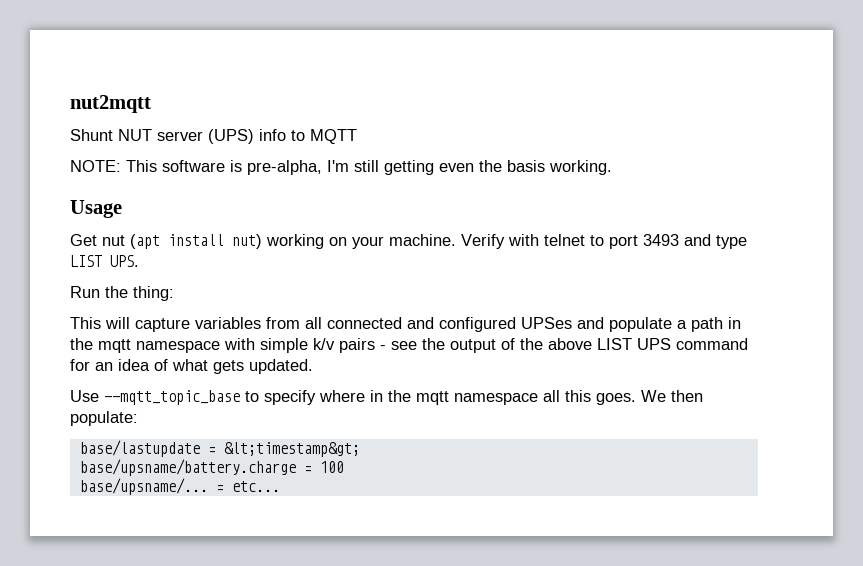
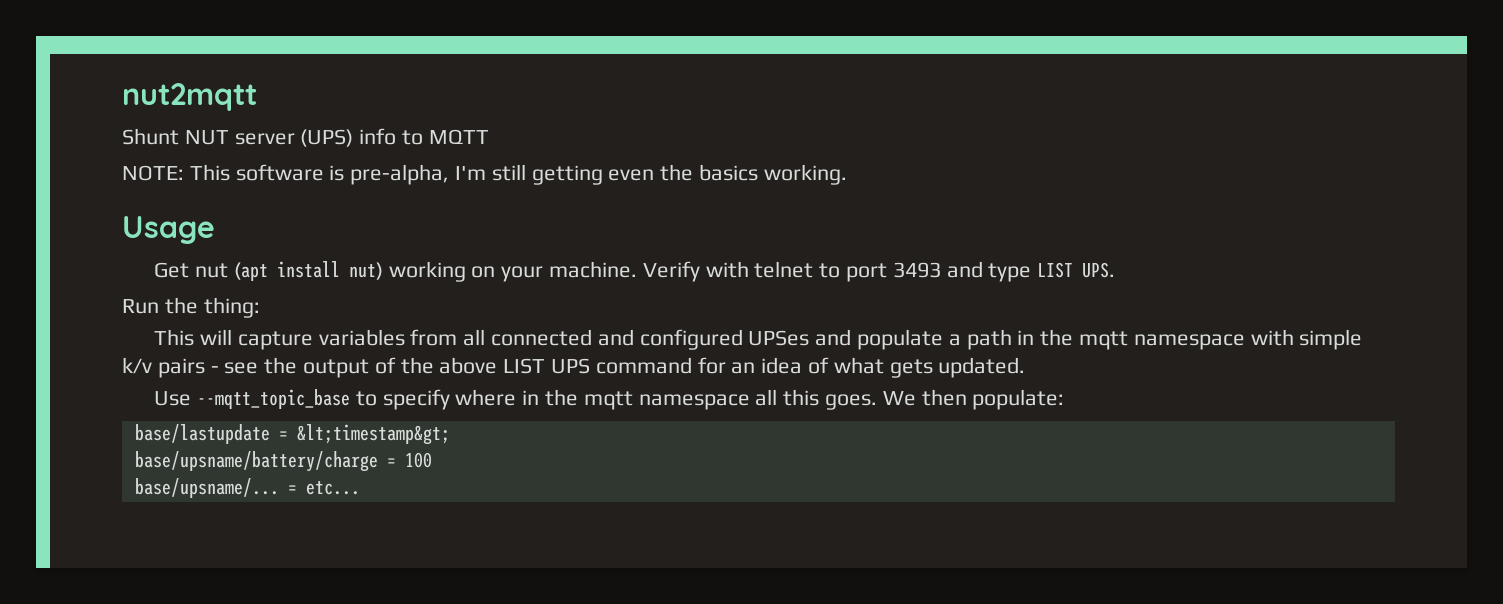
- NOTE: This software is pre-alpha, I'm still getting even the basis working.
+ NOTE: This software is pre-alpha, I'm still getting even the basics working.
- base/upsname/battery.charge = 100
+ base/upsname/battery/charge = 100

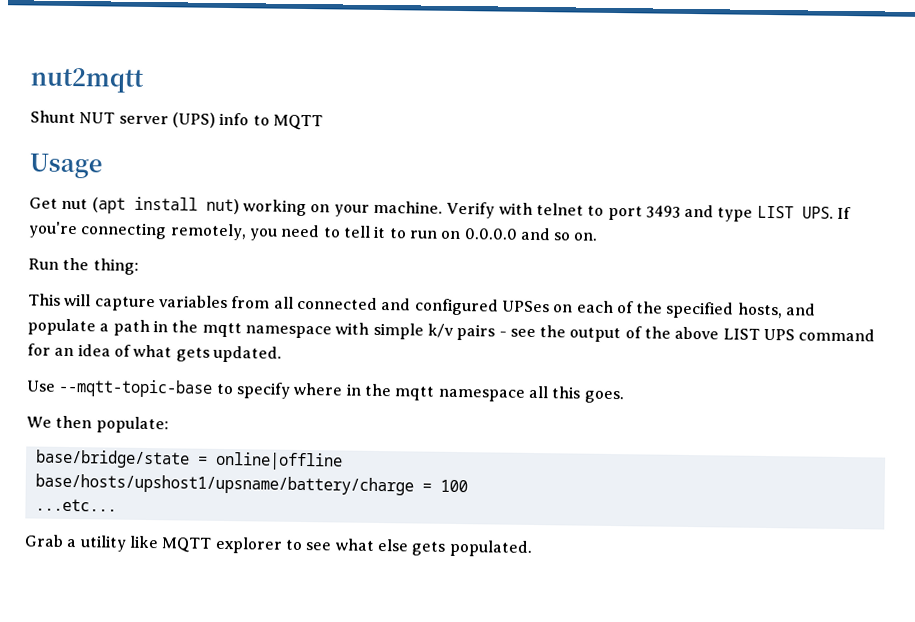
- NOTE: This software is pre-alpha, I'm still getting even the basics working.
- Verify with telnet to port 3493 and type LIST UPS.
+ Verify with telnet to port 3493 and type LIST UPS. If you're connecting remotely, you need to tell it to run on 0.0.0.0 and so on.
- This will capture variables from all connected and configured UPSes and populate a path in the mqtt namespace with simple k/v pairs - see the output of the above LIST UPS command for an idea of what gets updated.
+ This will capture variables from all connected and configured UPSes on each of the specified hosts, and populate a path in the mqtt namespace with simple k/v pairs - see the output of the above LIST UPS command for an idea of what gets updated.
- Use --mqtt_topic_base to specify where in the mqtt namespace all this goes. We then populate:
+ Use --mqtt-topic-base to specify where in the mqtt namespace all this goes.
+ We then populate:
- base/lastupdate = &lt;timestamp&gt;
- base/upsname/battery/charge = 100
- base/upsname/... = etc...
+ base/bridge/state = online|offline
+ base/hosts/upshost1/upsname/battery/charge = 100
+ ...etc...
+ Grab a utility like MQTT explorer to see what else gets populated.

